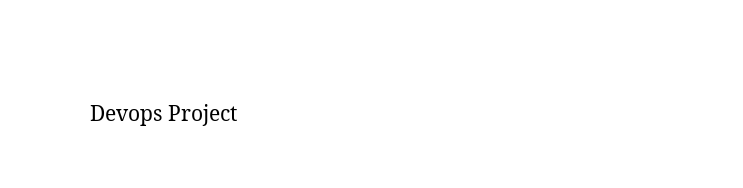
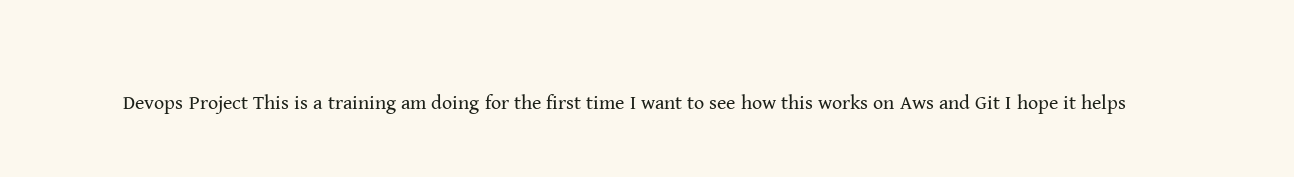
- Devops Project
+ Devops Project This is a training am doing for the first time I want to see how this works on Aws and Git I hope it helps

